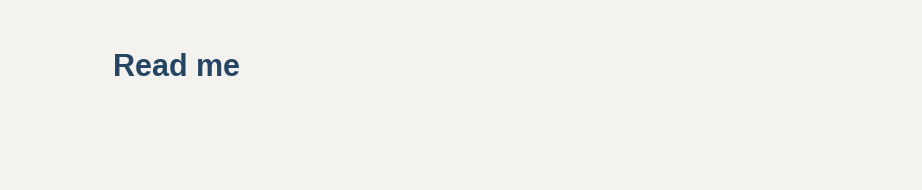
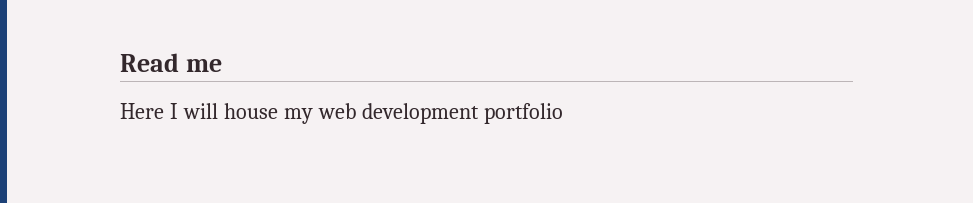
+ Here I will house my web development portfolio

